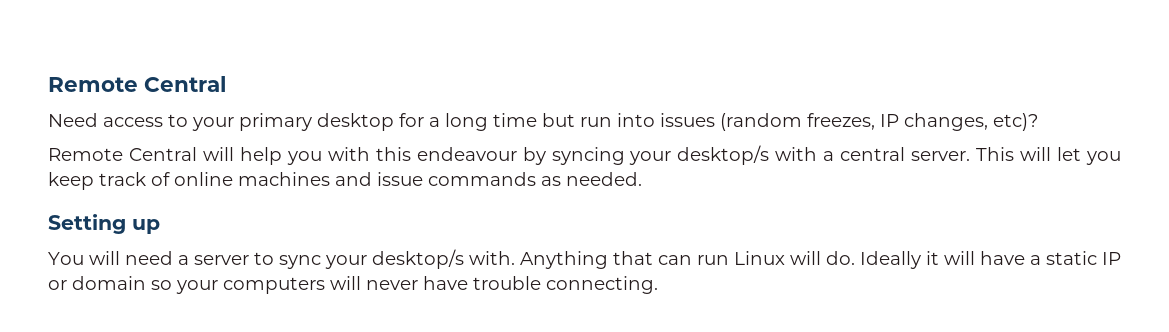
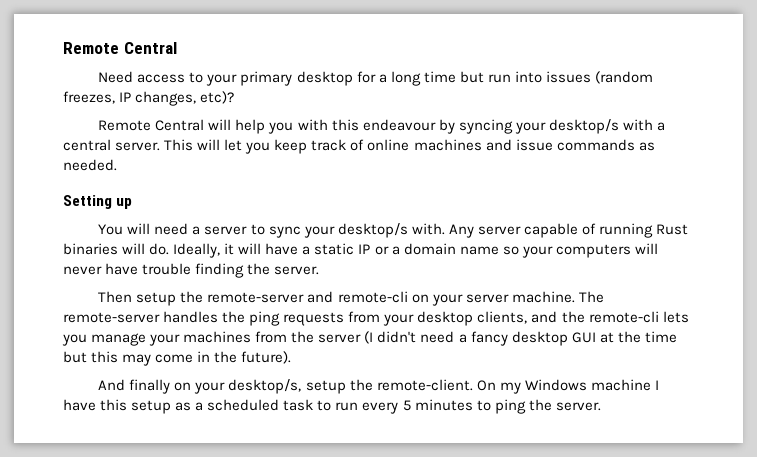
- Anything that can run Linux will do.
+ Any server capable of running Rust binaries will do.
- Ideally it will have a static IP or domain so your computers will never have trouble connecting.
+ Ideally, it will have a static IP or a domain name so your computers will never have trouble finding the server.
+ Then setup the remote-server and remote-cli on your server machine. The remote-server handles the ping requests from your desktop clients, and the remote-cli lets you manage your machines from the server (I didn't need a fancy desktop GUI at the time but this may come in the future).
+ And finally on your desktop/s, setup the remote-client. On my Windows machine I have this setup as a scheduled task to run every 5 minutes to ping the server.

